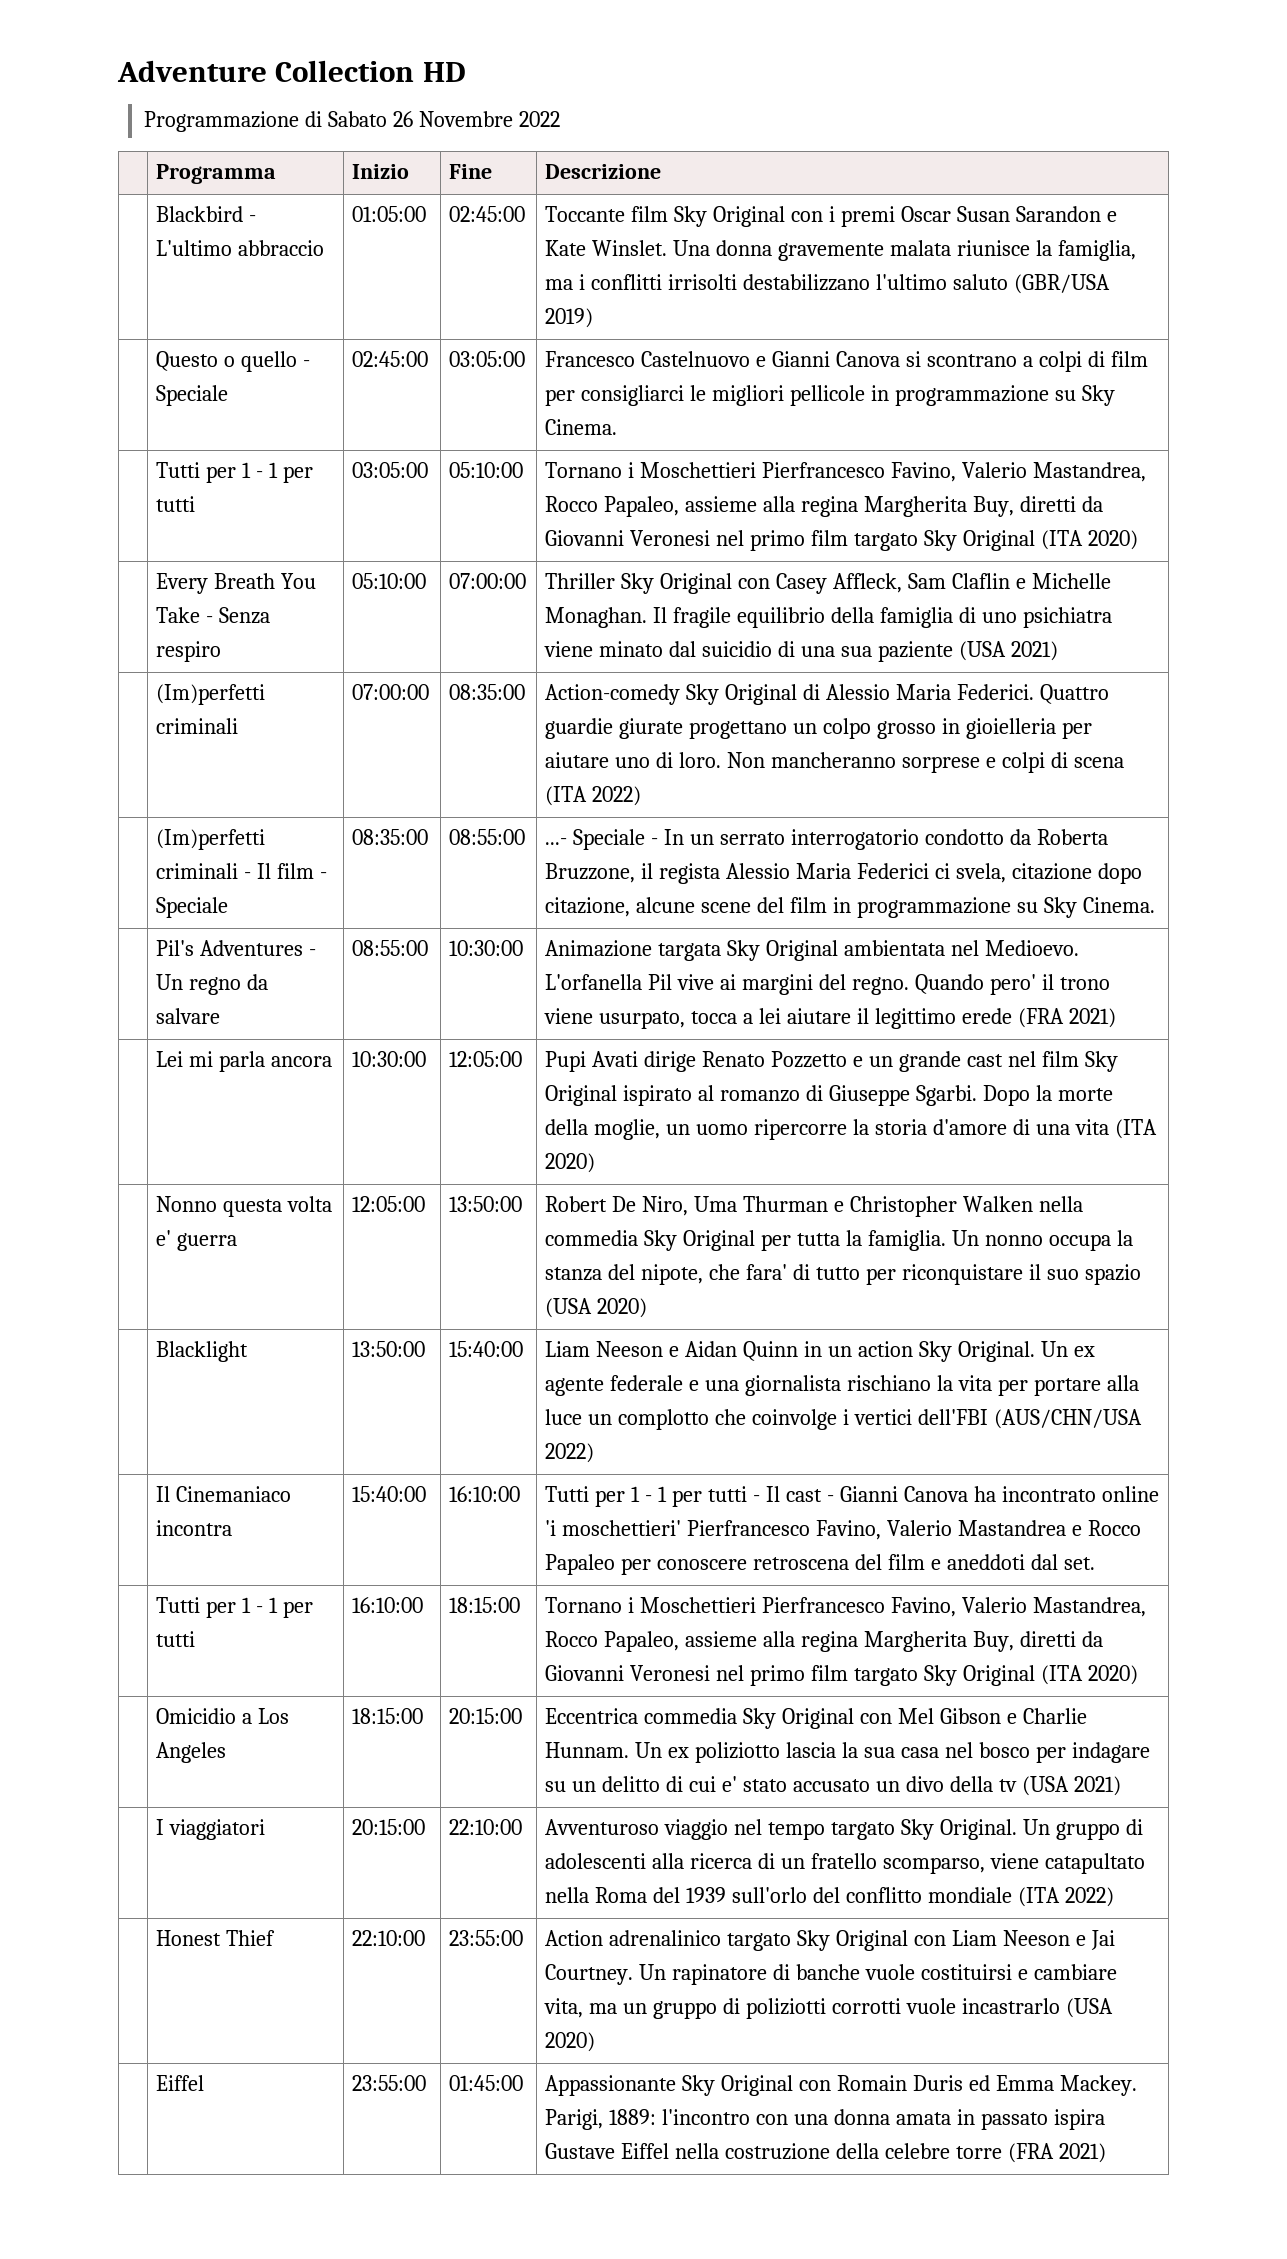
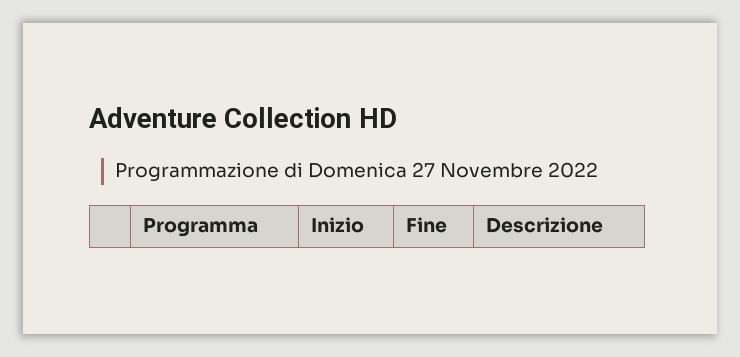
- Programmazione di Sabato 26 Novembre 2022
+ Programmazione di Domenica 27 Novembre 2022
- | Blackbird - L'ultimo abbraccio | 01:05:00 | 02:45:00 | Toccante film Sky Original con i premi Oscar Susan Sarandon e Kate Winslet. Una donna gravemente malata riunisce la famiglia, ma i conflitti irrisolti destabilizzano l'ultimo saluto (GBR/USA 2019)
- | Questo o quello - Speciale | 02:45:00 | 03:05:00 | Francesco Castelnuovo e Gianni Canova si scontrano a colpi di film per consigliarci le migliori pellicole in programmazione su Sky Cinema.
- | Tutti per 1 - 1 per tutti | 03:05:00 | 05:10:00 | Tornano i Moschettieri Pierfrancesco Favino, Valerio Mastandrea, Rocco Papaleo, assieme alla regina Margherita Buy, diretti da Giovanni Veronesi nel primo film targato Sky Original (ITA 2020)
- | Every Breath You Take - Senza respiro | 05:10:00 | 07:00:00 | Thriller Sky Original con Casey Affleck, Sam Claflin e Michelle Monaghan. Il fragile equilibrio della famiglia di uno psichiatra viene minato dal suicidio di una sua paziente (USA 2021)
- | (Im)perfetti criminali | 07:00:00 | 08:35:00 | Action-comedy Sky Original di Alessio Maria Federici. Quattro guardie giurate progettano un colpo grosso in gioielleria per aiutare uno di loro. Non mancheranno sorprese e colpi di scena (ITA 2022)
- | (Im)perfetti criminali - Il film - Speciale | 08:35:00 | 08:55:00 | ...- Speciale - In un serrato interrogatorio condotto da Roberta Bruzzone, il regista Alessio Maria Federici ci svela, citazione dopo citazione, alcune scene del film in programmazione su Sky Cinema.
- | Pil's Adventures - Un regno da salvare | 08:55:00 | 10:30:00 | Animazione targata Sky Original ambientata nel Medioevo. L'orfanella Pil vive ai margini del regno. Quando pero' il trono viene usurpato, tocca a lei aiutare il legittimo erede (FRA 2021)
- | Lei mi parla ancora | 10:30:00 | 12:05:00 | Pupi Avati dirige Renato Pozzetto e un grande cast nel film Sky Original ispirato al romanzo di Giuseppe Sgarbi. Dopo la morte della moglie, un uomo ripercorre la storia d'amore di una vita (ITA 2020)
- | Nonno questa volta e' guerra | 12:05:00 | 13:50:00 | Robert De Niro, Uma Thurman e Christopher Walken nella commedia Sky Original per tutta la famiglia. Un nonno occupa la stanza del nipote, che fara' di tutto per riconquistare il suo spazio (USA 2020)
- | Blacklight | 13:50:00 | 15:40:00 | Liam Neeson e Aidan Quinn in un action Sky Original. Un ex agente federale e una giornalista rischiano la vita per portare alla luce un complotto che coinvolge i vertici dell'FBI (AUS/CHN/USA 2022)
- | Il Cinemaniaco incontra | 15:40:00 | 16:10:00 | Tutti per 1 - 1 per tutti - Il cast - Gianni Canova ha incontrato online 'i moschettieri' Pierfrancesco Favino, Valerio Mastandrea e Rocco Papaleo per conoscere retroscena del film e aneddoti dal set.
- | Tutti per 1 - 1 per tutti | 16:10:00 | 18:15:00 | Tornano i Moschettieri Pierfrancesco Favino, Valerio Mastandrea, Rocco Papaleo, assieme alla regina Margherita Buy, diretti da Giovanni Veronesi nel primo film targato Sky Original (ITA 2020)
- | Omicidio a Los Angeles | 18:15:00 | 20:15:00 | Eccentrica commedia Sky Original con Mel Gibson e Charlie Hunnam. Un ex poliziotto lascia la sua casa nel bosco per indagare su un delitto di cui e' stato accusato un divo della tv (USA 2021)
- | I viaggiatori | 20:15:00 | 22:10:00 | Avventuroso viaggio nel tempo targato Sky Original. Un gruppo di adolescenti alla ricerca di un fratello scomparso, viene catapultato nella Roma del 1939 sull'orlo del conflitto mondiale (ITA 2022)
- | Honest Thief | 22:10:00 | 23:55:00 | Action adrenalinico targato Sky Original con Liam Neeson e Jai Courtney. Un rapinatore di banche vuole costituirsi e cambiare vita, ma un gruppo di poliziotti corrotti vuole incastrarlo (USA 2020)
- | Eiffel | 23:55:00 | 01:45:00 | Appassionante Sky Original con Romain Duris ed Emma Mackey. Parigi, 1889: l'incontro con una donna amata in passato ispira Gustave Eiffel nella costruzione della celebre torre (FRA 2021)

